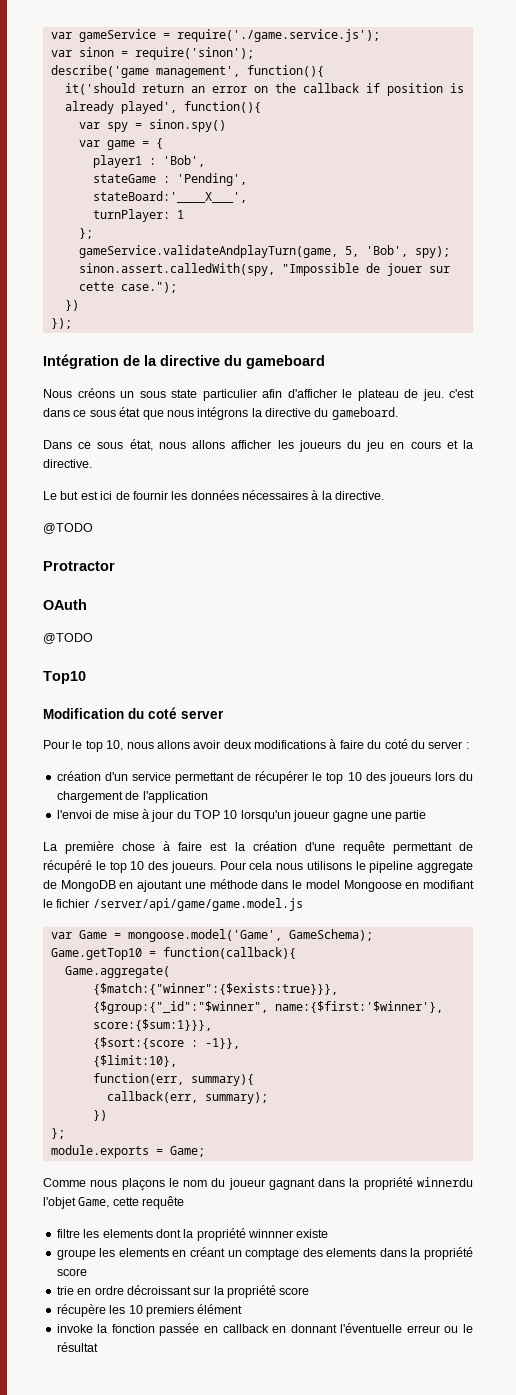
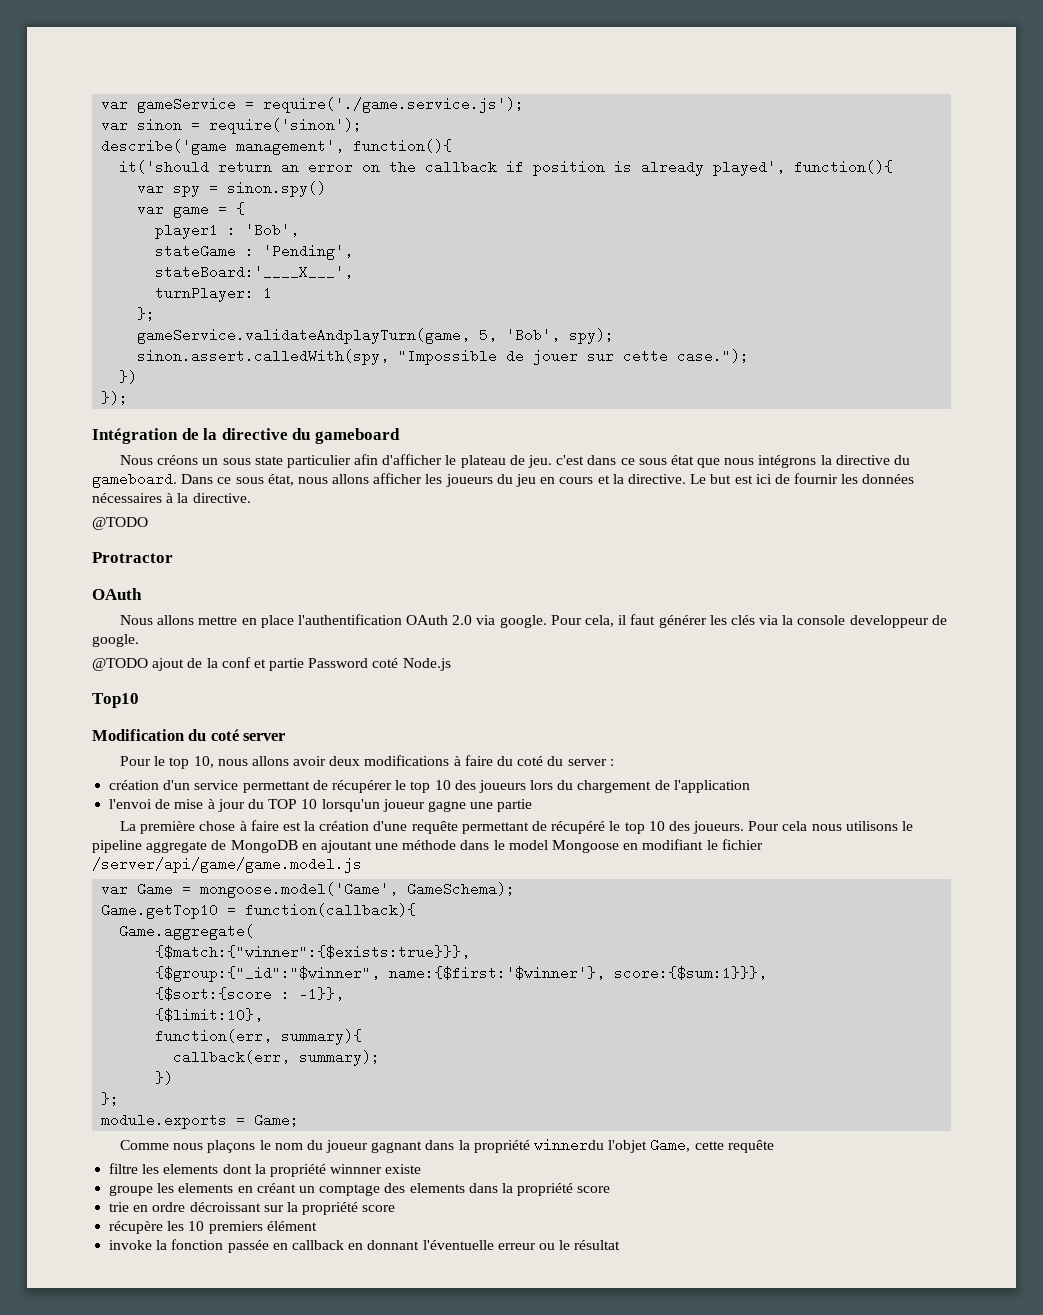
- Nous créons un sous state particulier afin d'afficher le plateau de jeu. c'est dans ce sous état que nous intégrons la directive du gameboard.
- Dans ce sous état, nous allons afficher les joueurs du jeu en cours et la directive.
- Le but est ici de fournir les données nécessaires à la directive.
+ Nous créons un sous state particulier afin d'afficher le plateau de jeu. c'est dans ce sous état que nous intégrons la directive du gameboard. Dans ce sous état, nous allons afficher les joueurs du jeu en cours et la directive. Le but est ici de fournir les données nécessaires à la directive.
  Protractor
  OAuth
- @TODO
+ Nous allons mettre en place l'authentification OAuth 2.0 via google. Pour cela, il faut générer les clés via la console developpeur de google.
+ @TODO ajout de la conf et partie Password coté Node.js

